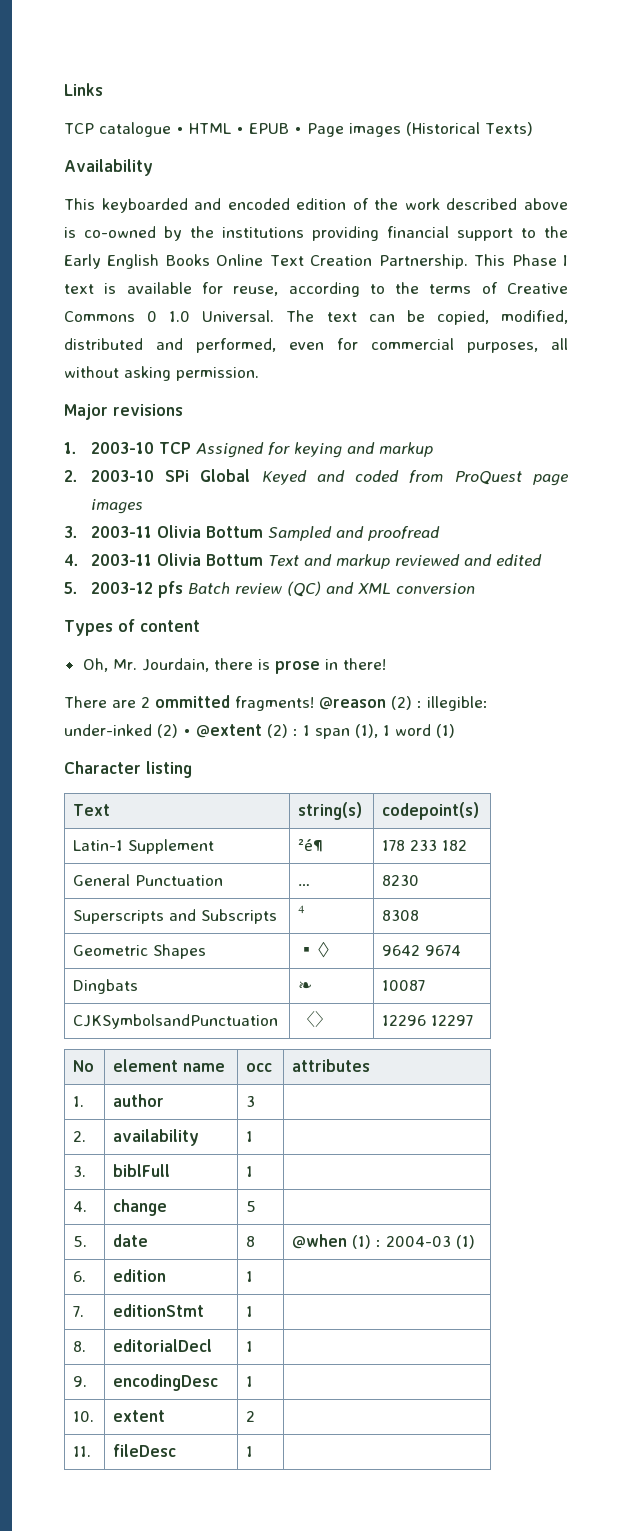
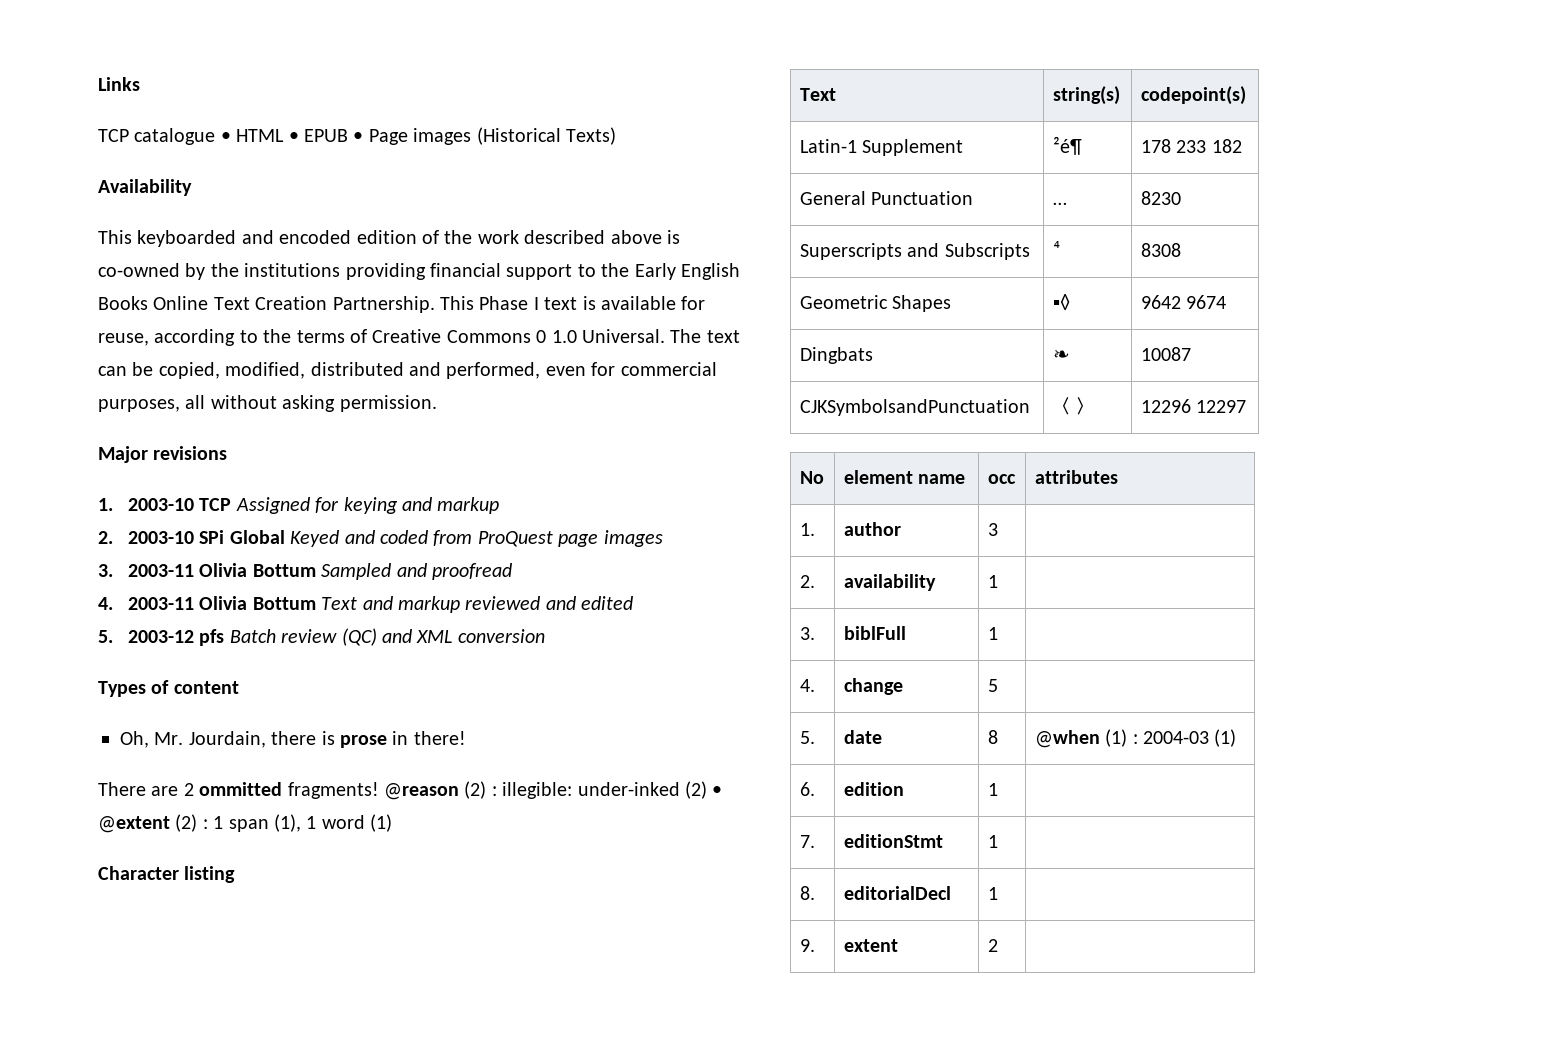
- 9. | encodingDesc | 1 |
- 10. | extent | 2 |
+ 9. | extent | 2 |
- 11. | fileDesc | 1 |

